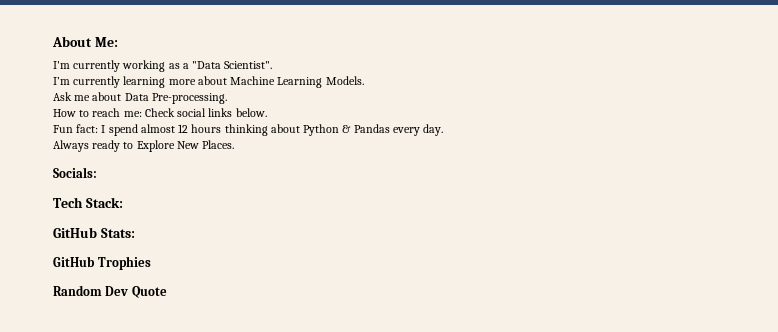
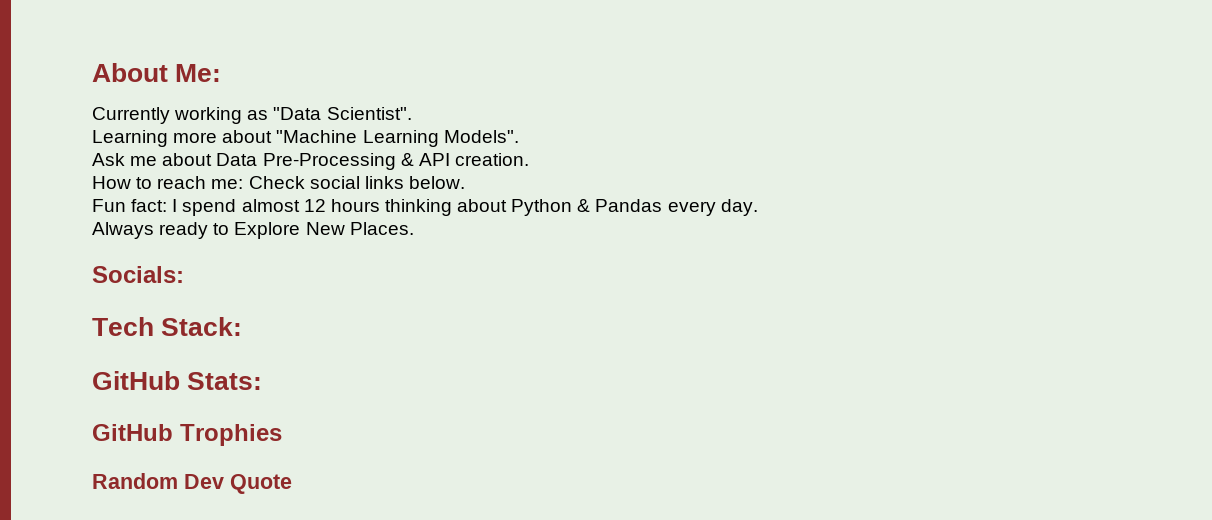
- I'm currently working as a "Data Scientist".
+ Currently working as "Data Scientist".
- I’m currently learning more about Machine Learning Models.
+ Learning more about "Machine Learning Models".
- Ask me about Data Pre-processing.
+ Ask me about Data Pre-Processing & API creation.

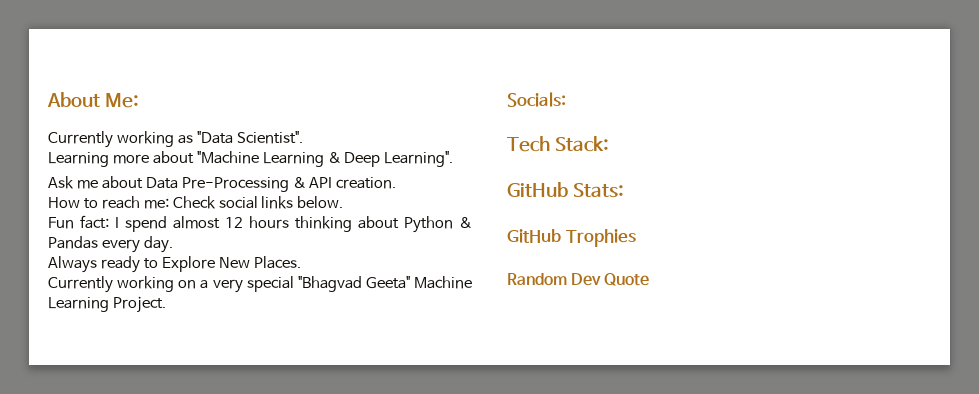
- Learning more about "Machine Learning Models".
+ Learning more about "Machine Learning & Deep Learning".
+ Currently working on a very special "Bhagvad Geeta" Machine Learning Project.

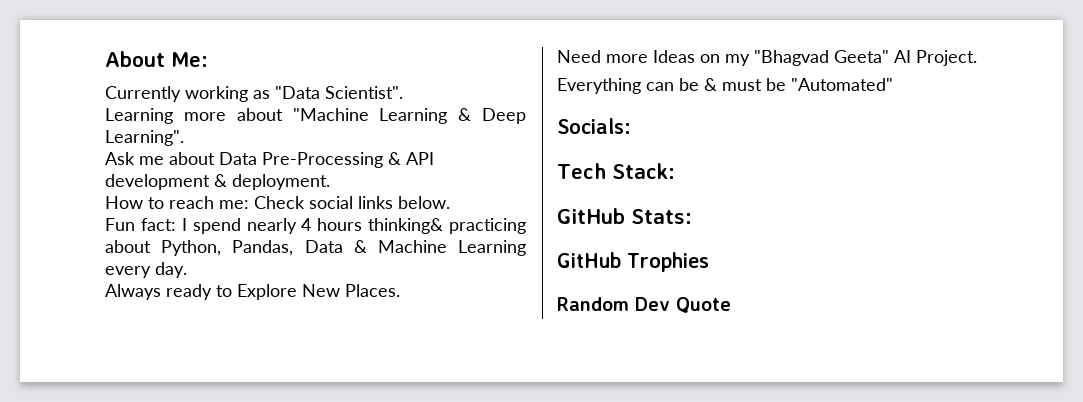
- Ask me about Data Pre-Processing & API creation.
+ Ask me about Data Pre-Processing & API development & deployment.
- Fun fact: I spend almost 12 hours thinking about Python & Pandas every day.
+ Fun fact: I spend nearly 4 hours thinking& practicing about Python, Pandas, Data & Machine Learning every day.
- Currently working on a very special "Bhagvad Geeta" Machine Learning Project.
+ Need more Ideas on my "Bhagvad Geeta" AI Project.
+ Everything can be & must be "Automated"

